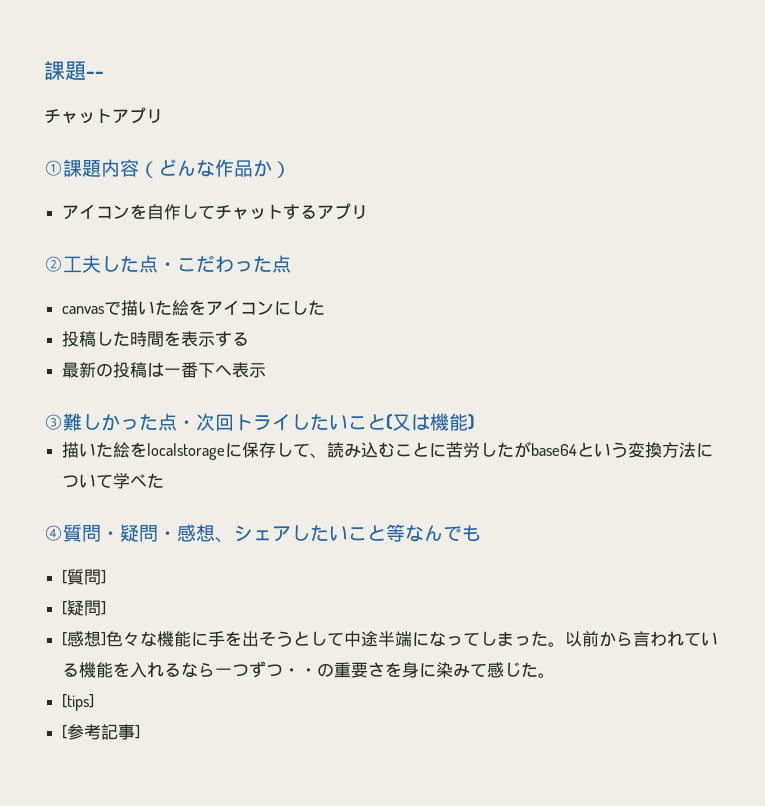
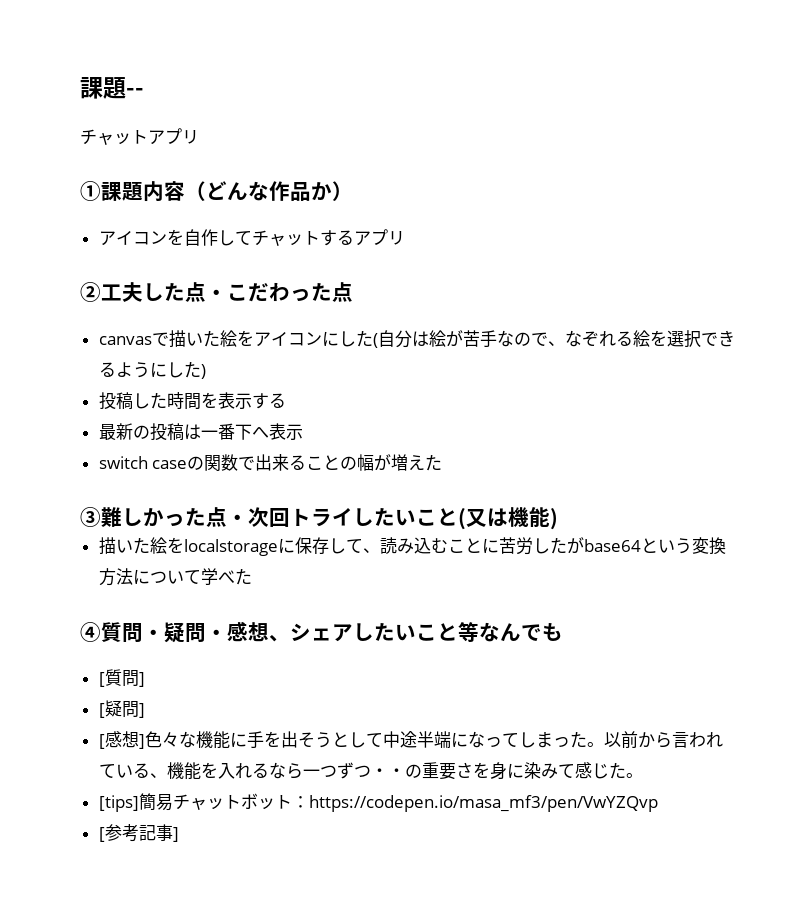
- canvasで描いた絵をアイコンにした
+ canvasで描いた絵をアイコンにした(自分は絵が苦手なので、なぞれる絵を選択できるようにした)
+ switch caseの関数で出来ることの幅が増えた
- 以前から言われている機能を入れるなら一つずつ・・の重要さを身に染みて感じた。
+ 以前から言われている、機能を入れるなら一つずつ・・の重要さを身に染みて感じた。
- [tips]
+ [tips]簡易チャットボット：https://codepen.io/masa_mf3/pen/VwYZQvp

